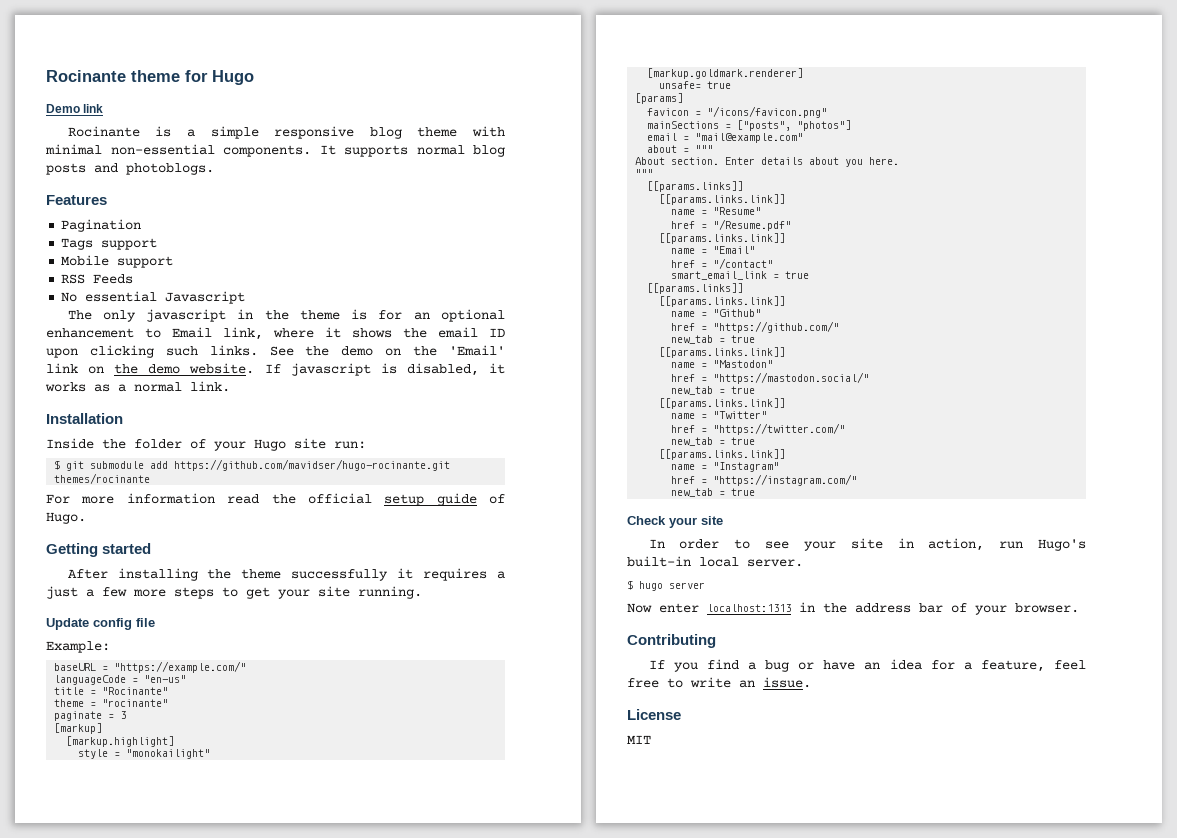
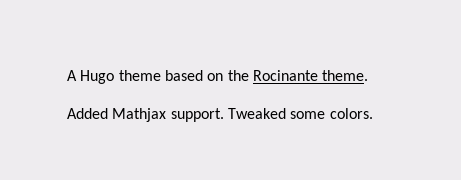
- Rocinante theme for Hugo
- Demo link
- Rocinante is a simple responsive blog theme with minimal non-essential components. It supports normal blog posts and photoblogs.
- Features
- Pagination
- Tags support
- Mobile support
- RSS Feeds
- No essential Javascript
- The only javascript in the theme is for an optional enhancement to Email link, where it shows the email ID upon clicking such links. See the demo on the 'Email' link on the demo website. If javascript is disabled, it works as a normal link.
- Installation
- Inside the folder of your Hugo site run:
- $ git submodule add https://github.com/mavidser/hugo-rocinante.git themes/rocinante
- For more information read the official setup guide of Hugo.
- Getting started
- After installing the theme successfully it requires a just a few more steps to get your site running.
- Update config file
- Example:
- baseURL = "https://example.com/"
- languageCode = "en-us"
- title = "Rocinante"
- theme = "rocinante"
- paginate = 3
- [markup]
- [markup.highlight]
- style = "monokailight"
- [markup.goldmark.renderer]
- unsafe= true
- [params]
- favicon = "/icons/favicon.png"
- mainSections = ["posts", "photos"]
- email = "mail@example.com"
- about = """
- About section. Enter details about you here.
- """
- [[params.links]]
- [[params.links.link]]
- name = "Resume"
- href = "/Resume.pdf"
- [[params.links.link]]
- name = "Email"
- href = "/contact"
- smart_email_link = true
- [[params.links]]
- [[params.links.link]]
- name = "Github"
- href = "https://github.com/"
- new_tab = true
- [[params.links.link]]
- name = "Mastodon"
- href = "https://mastodon.social/"
- new_tab = true
- [[params.links.link]]
- name = "Twitter"
- href = "https://twitter.com/"
- new_tab = true
- [[params.links.link]]
- name = "Instagram"
- href = "https://instagram.com/"
- new_tab = true
- Check your site
- In order to see your site in action, run Hugo's built-in local server.
- $ hugo server
- Now enter localhost:1313 in the address bar of your browser.
- Contributing
- If you find a bug or have an idea for a feature, feel free to write an issue.
- License
- MIT
+ A Hugo theme based on the Rocinante theme.
+ Added Mathjax support. Tweaked some colors.

